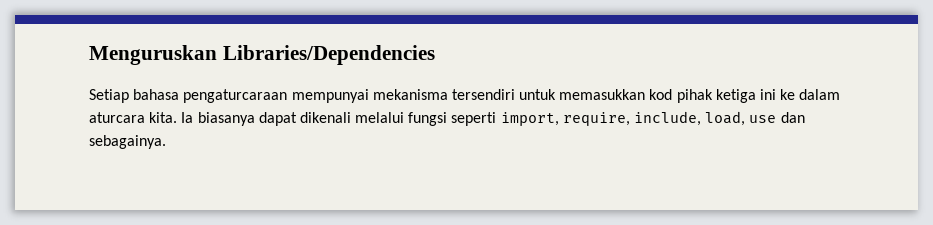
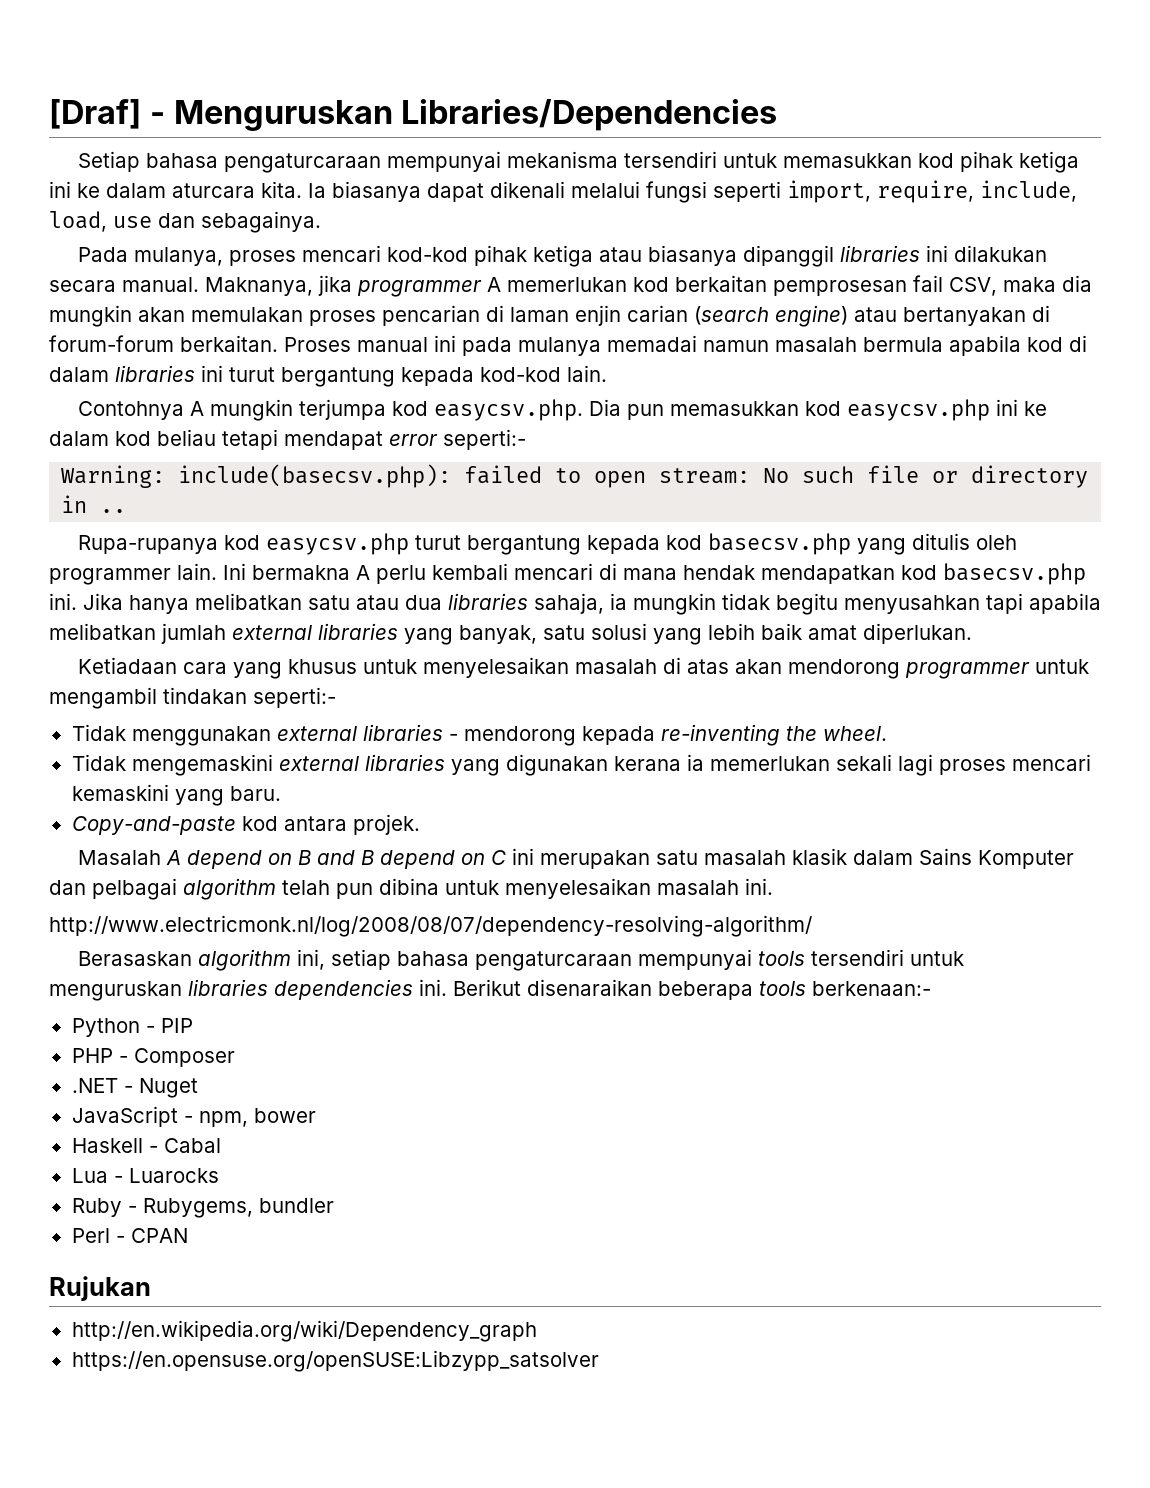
- Menguruskan Libraries/Dependencies
+ [Draf] - Menguruskan Libraries/Dependencies
+ Pada mulanya, proses mencari kod-kod pihak ketiga atau biasanya dipanggil libraries ini dilakukan secara manual. Maknanya, jika programmer A memerlukan kod berkaitan pemprosesan fail CSV, maka dia mungkin akan memulakan proses pencarian di laman enjin carian (search engine) atau bertanyakan di forum-forum berkaitan. Proses manual ini pada mulanya memadai namun masalah bermula apabila kod di dalam libraries ini turut bergantung kepada kod-kod lain.
+ Contohnya A mungkin terjumpa kod easycsv.php. Dia pun memasukkan kod easycsv.php ini ke dalam kod beliau tetapi mendapat error seperti:-
+ Warning: include(basecsv.php): failed to open stream: No such file or directory in ..
+ Rupa-rupanya kod easycsv.php turut bergantung kepada kod basecsv.php yang ditulis oleh programmer lain. Ini bermakna A perlu kembali mencari di mana hendak mendapatkan kod basecsv.php ini. Jika hanya melibatkan satu atau dua libraries sahaja, ia mungkin tidak begitu menyusahkan tapi apabila melibatkan jumlah external libraries yang banyak, satu solusi yang lebih baik amat diperlukan.
+ Ketiadaan cara yang khusus untuk menyelesaikan masalah di atas akan mendorong programmer untuk mengambil tindakan seperti:-
+ Tidak menggunakan external libraries - mendorong kepada re-inventing the wheel.
+ Tidak mengemaskini external libraries yang digunakan kerana ia memerlukan sekali lagi proses mencari kemaskini yang baru.
+ Copy-and-paste kod antara projek.
+ Masalah A depend on B and B depend on C ini merupakan satu masalah klasik dalam Sains Komputer dan pelbagai algorithm telah pun dibina untuk menyelesaikan masalah ini.
+ http://www.electricmonk.nl/log/2008/08/07/dependency-resolving-algorithm/
+ Berasaskan algorithm ini, setiap bahasa pengaturcaraan mempunyai tools tersendiri untuk menguruskan libraries dependencies ini. Berikut disenaraikan beberapa tools berkenaan:-
+ Python - PIP
+ PHP - Composer
+ .NET - Nuget
+ JavaScript - npm, bower
+ Haskell - Cabal
+ Lua - Luarocks
+ Ruby - Rubygems, bundler
+ Perl - CPAN
+ Rujukan
+ http://en.wikipedia.org/wiki/Dependency_graph
+ https://en.opensuse.org/openSUSE:Libzypp_satsolver

